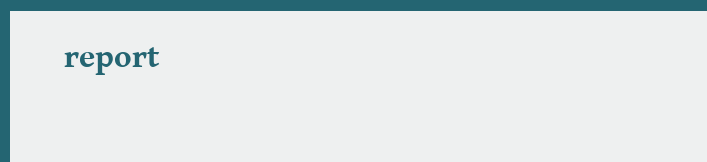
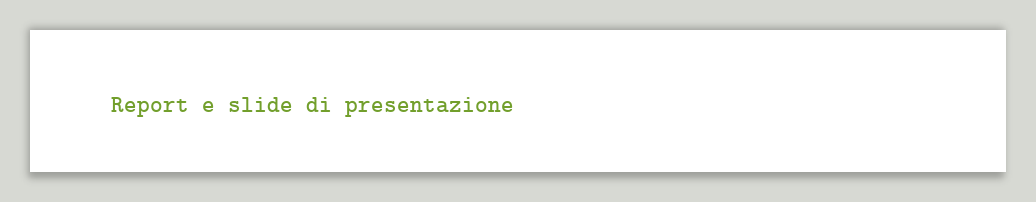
- report
+ Report e slide di presentazione

